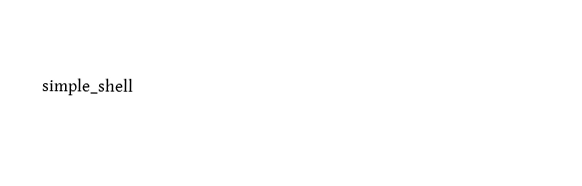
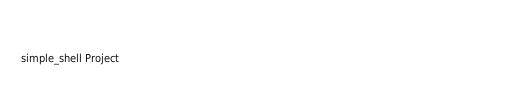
- simple_shell
+ simple_shell Project

